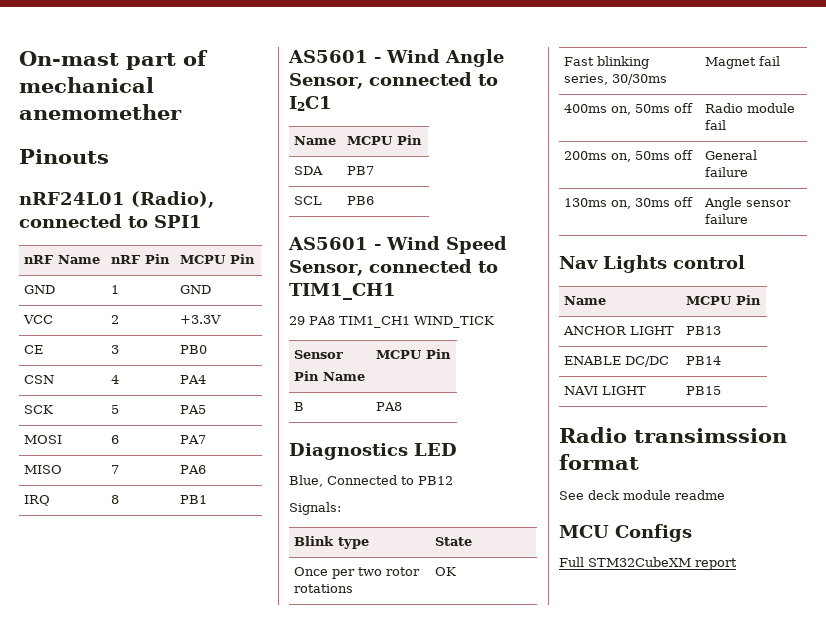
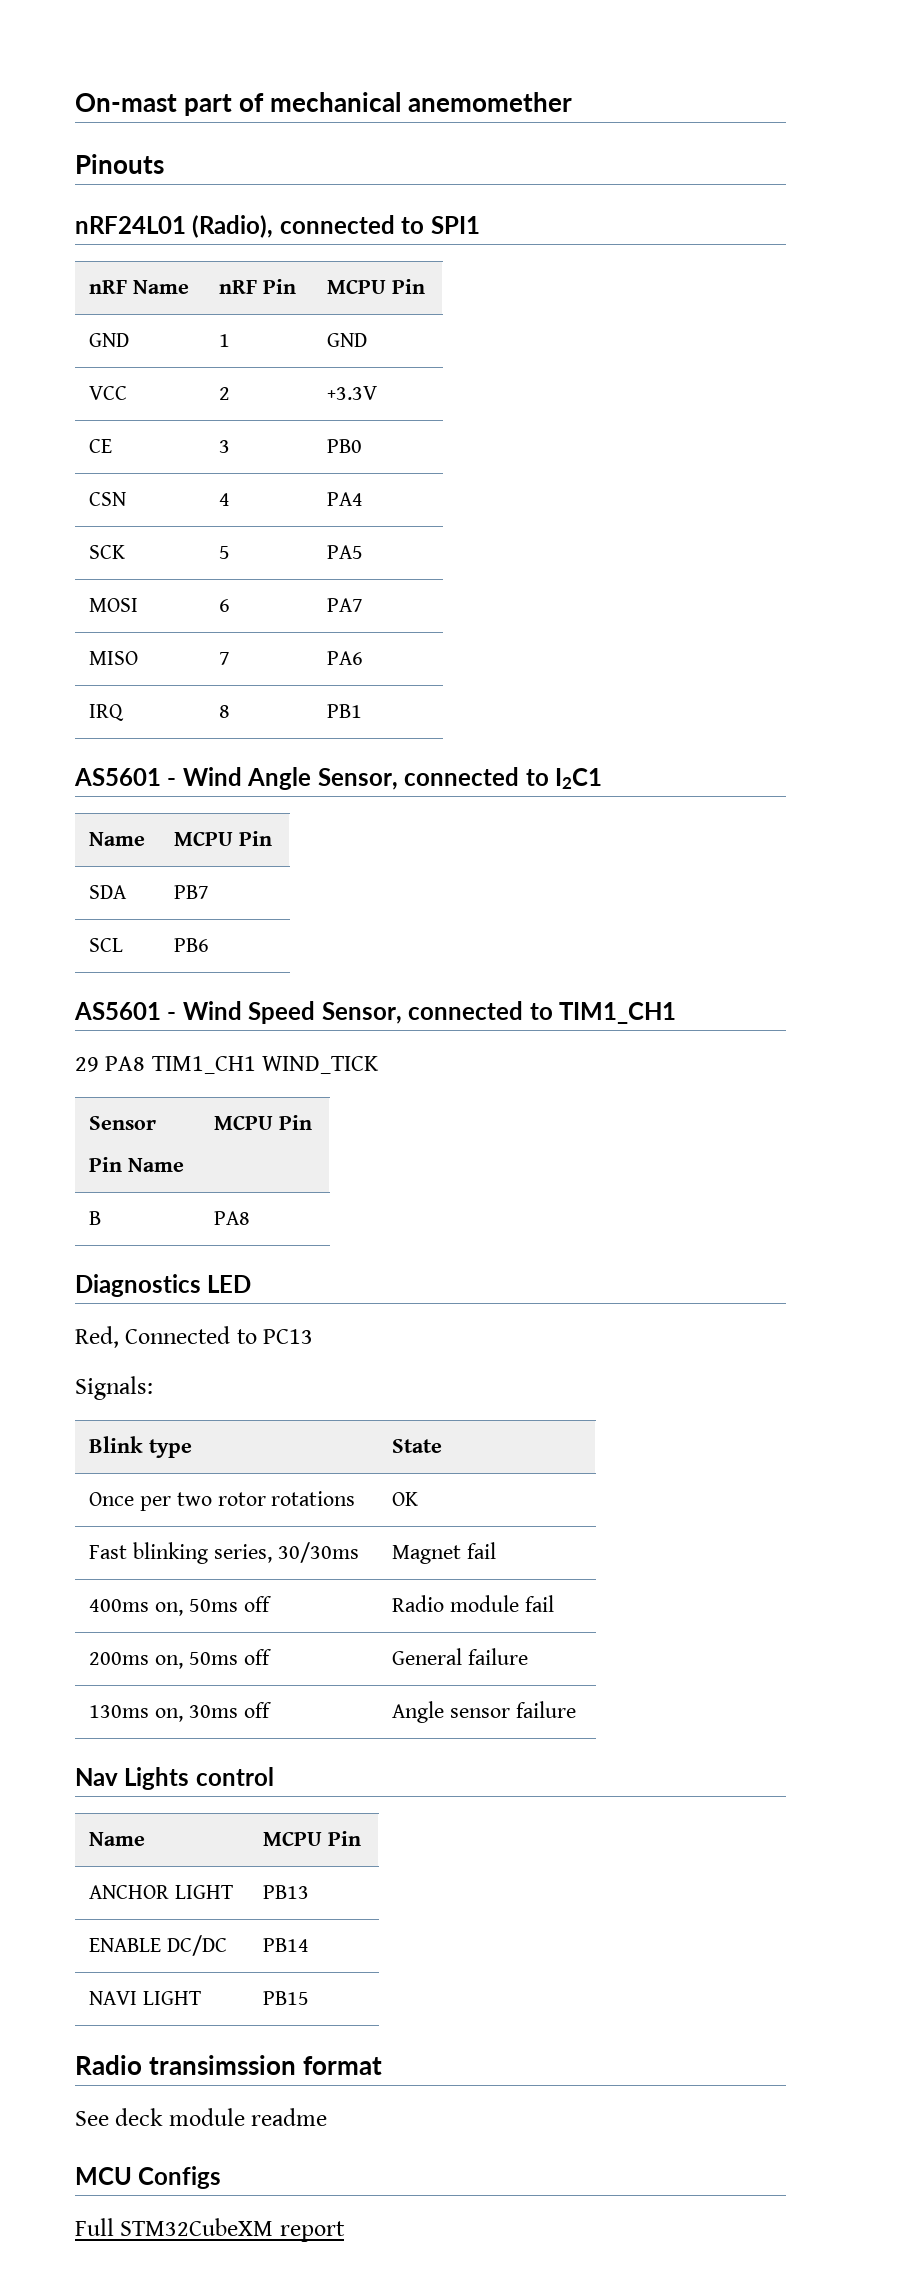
- Blue, Connected to PB12
+ Red, Connected to PC13

